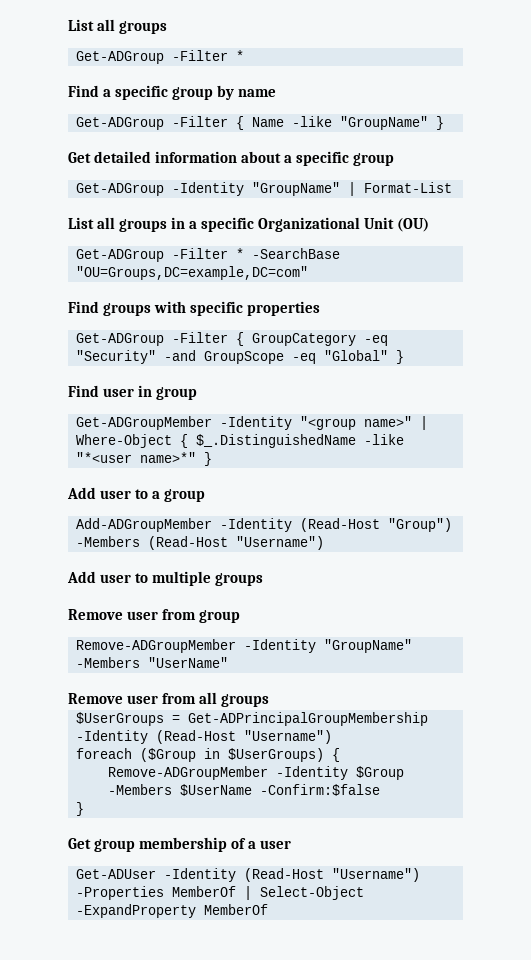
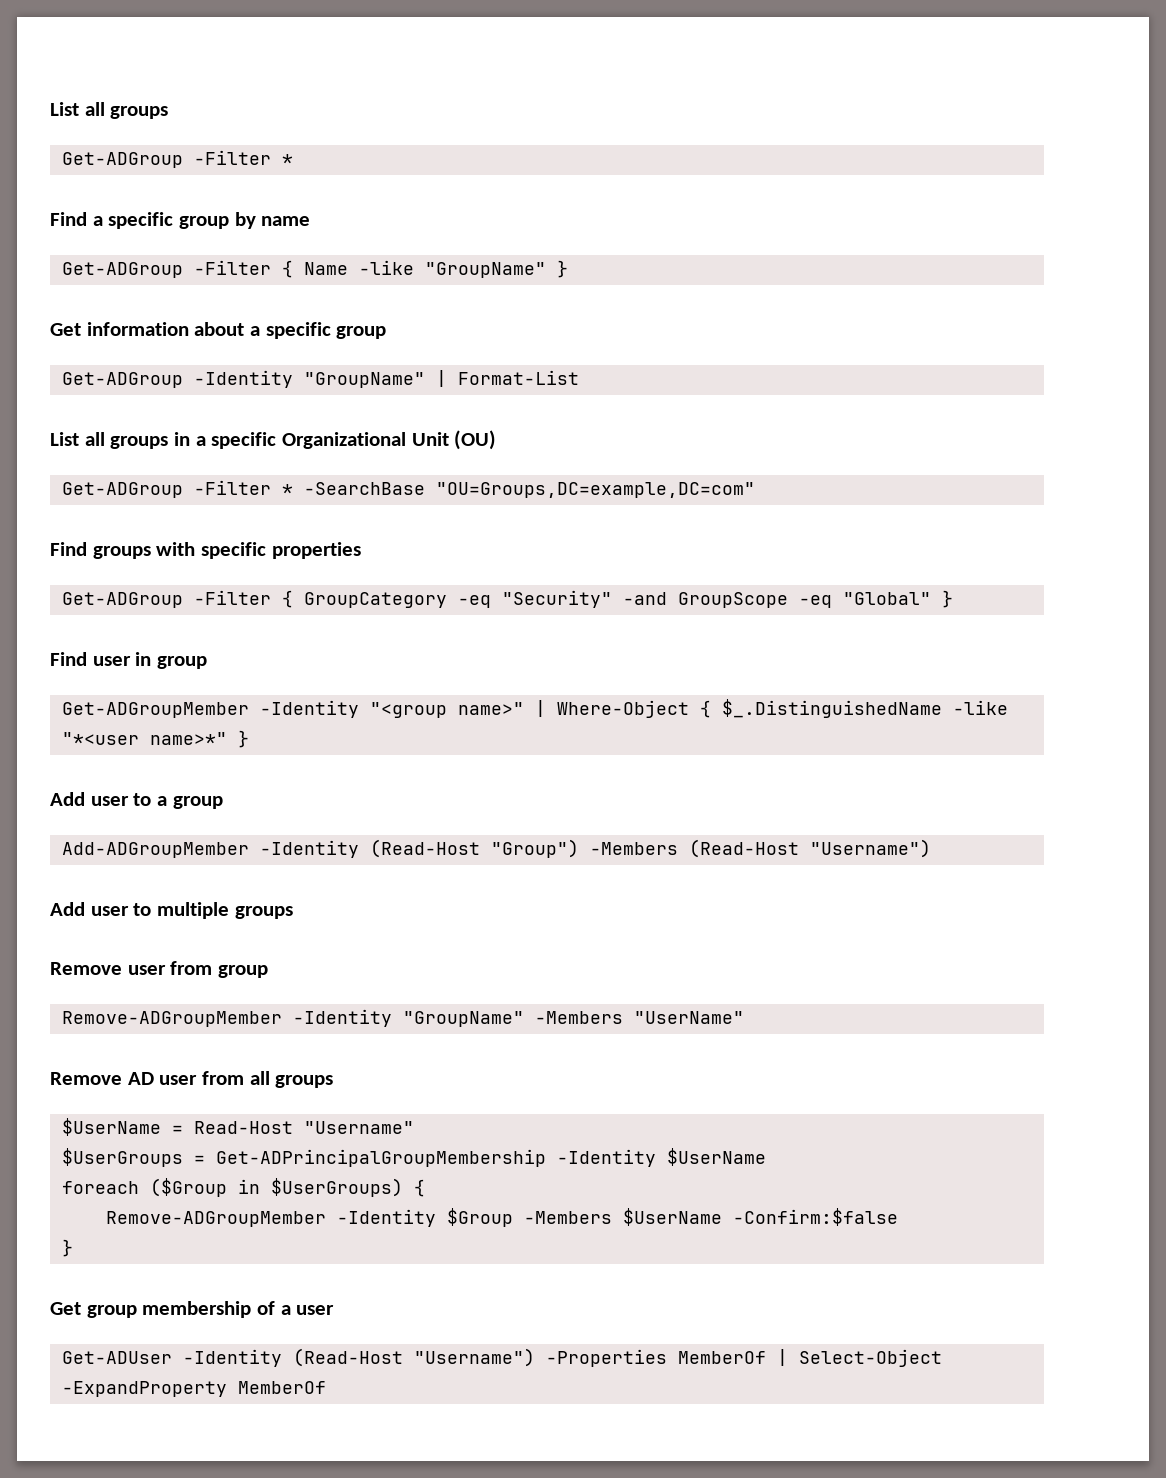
- Get detailed information about a specific group
+ Get information about a specific group
- Remove user from all groups
+ Remove AD user from all groups
+ $UserName = Read-Host "Username"
- $UserGroups = Get-ADPrincipalGroupMembership -Identity (Read-Host "Username")
+ $UserGroups = Get-ADPrincipalGroupMembership -Identity $UserName

